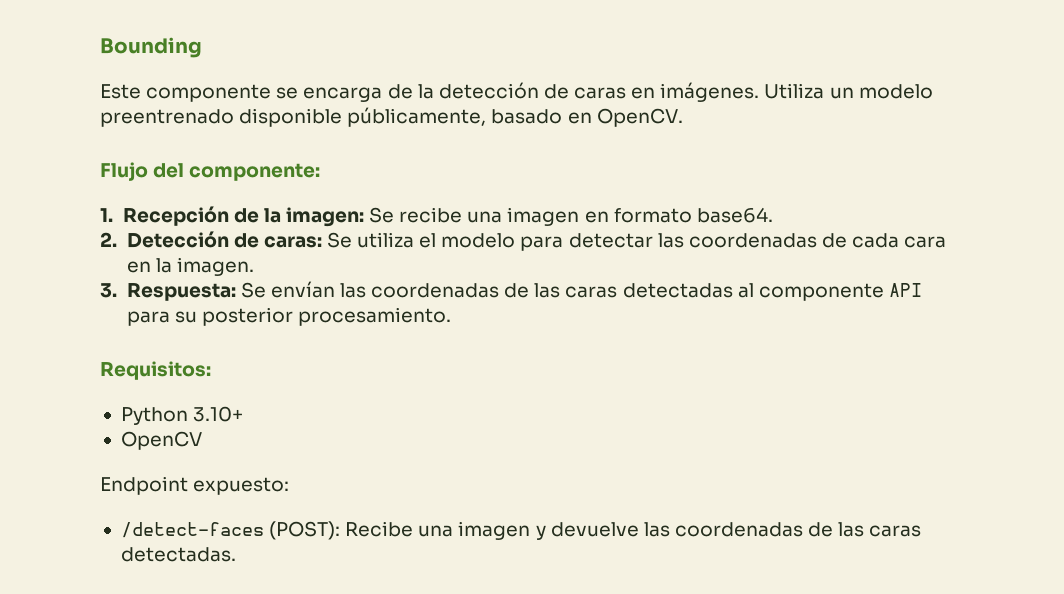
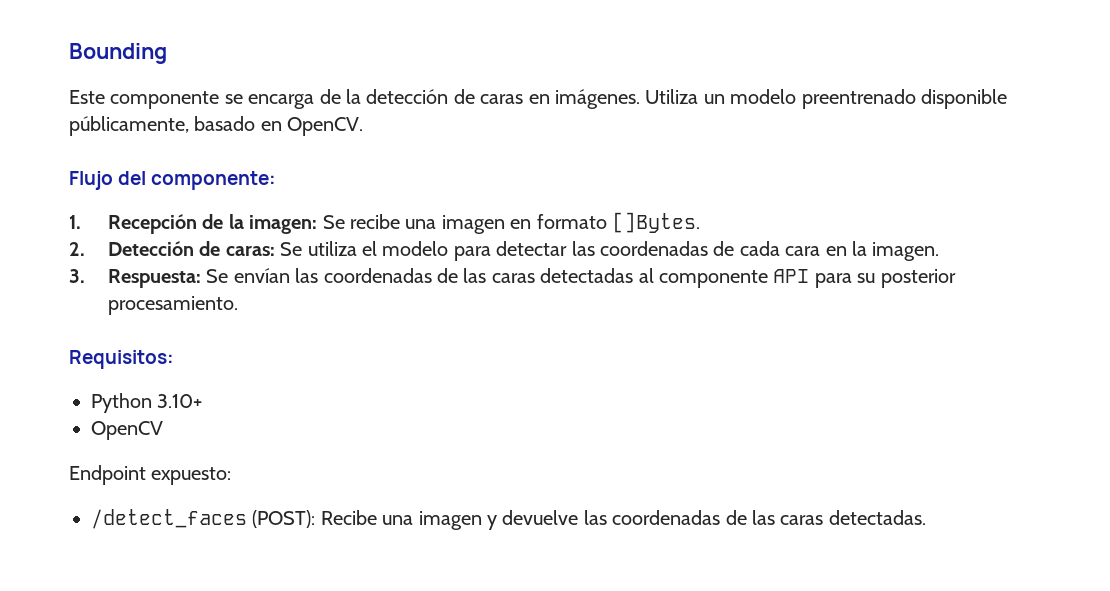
- 1. Recepción de la imagen: Se recibe una imagen en formato base64.
+ 1. Recepción de la imagen: Se recibe una imagen en formato []Bytes.
- /detect-faces (POST): Recibe una imagen y devuelve las coordenadas de las caras detectadas.
+ /detect_faces (POST): Recibe una imagen y devuelve las coordenadas de las caras detectadas.

